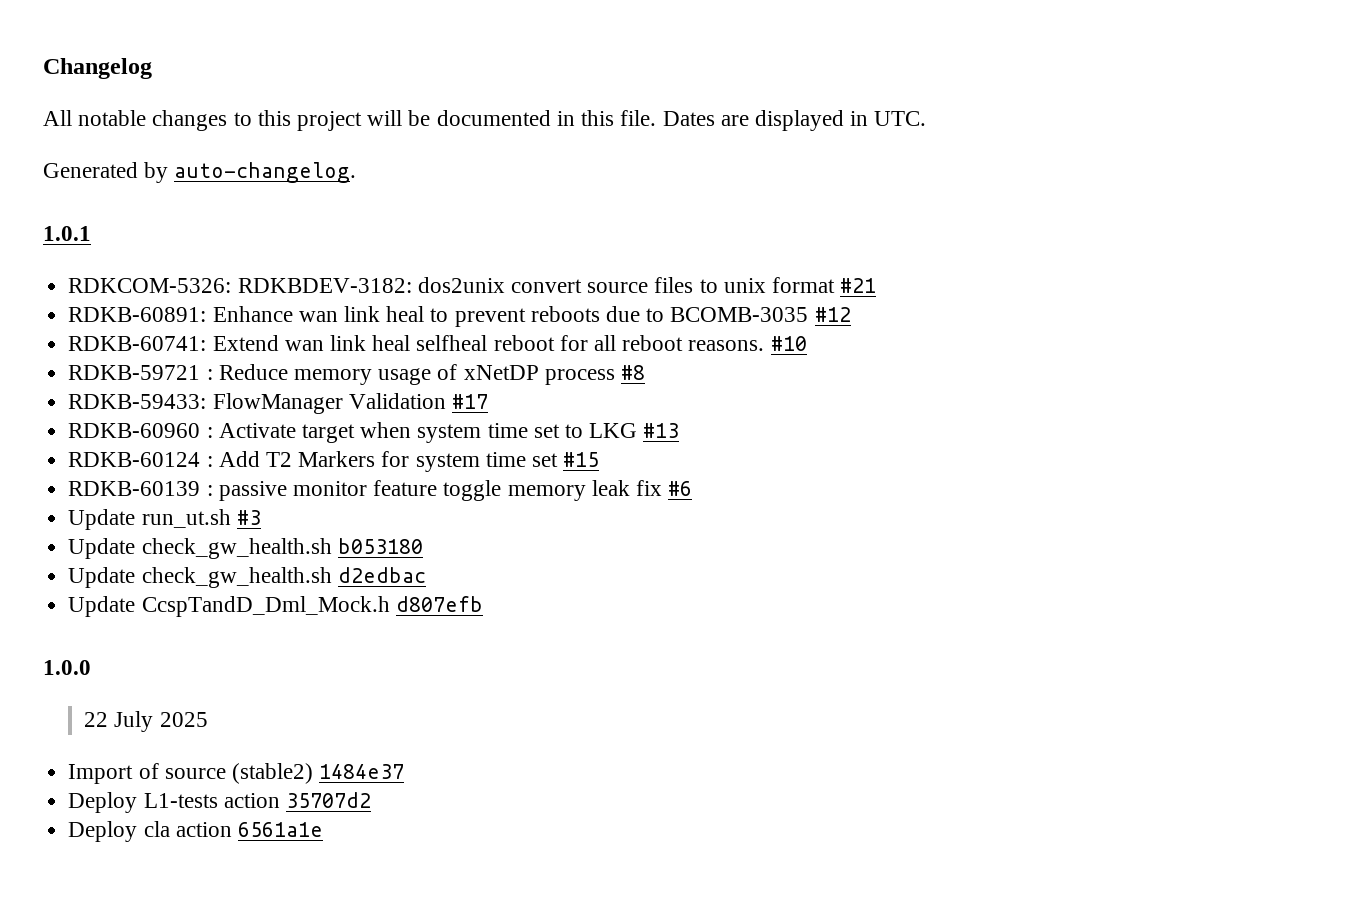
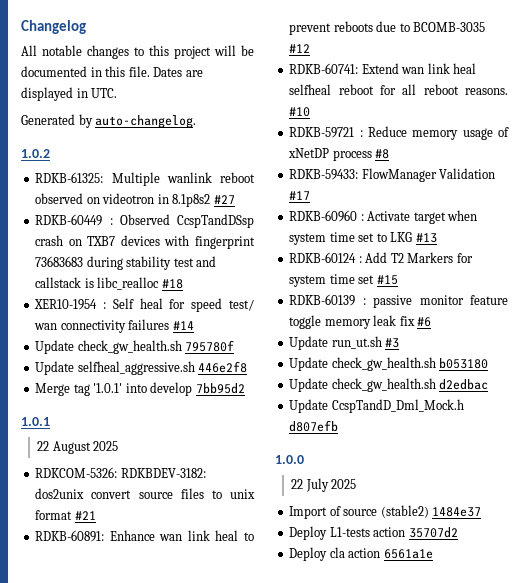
+ 1.0.2
+ RDKB-61325: Multiple wanlink reboot observed on videotron in 8.1p8s2 #27
+ RDKB-60449 : Observed CcspTandDSsp crash on TXB7 devices with fingerprint 73683683 during stability test and callstack is libc_realloc #18
+ XER10-1954 : Self heal for speed test/ wan connectivity failures #14
+ Update check_gw_health.sh 795780f
+ Update selfheal_aggressive.sh 446e2f8
+ Merge tag '1.0.1' into develop 7bb95d2
  1.0.1
+ 22 August 2025

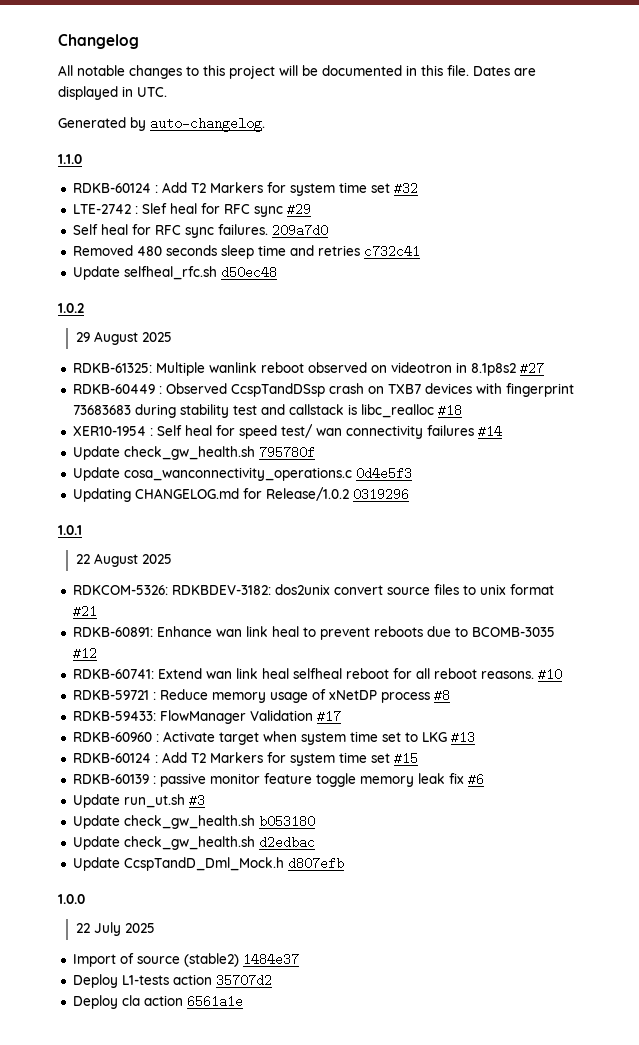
+ 1.1.0
+ RDKB-60124 : Add T2 Markers for system time set #32
+ LTE-2742 : Slef heal for RFC sync #29
+ Self heal for RFC sync failures. 209a7d0
+ Removed 480 seconds sleep time and retries c732c41
+ Update selfheal_rfc.sh d50ec48
  1.0.2
+ 29 August 2025
- Update selfheal_aggressive.sh 446e2f8
- Merge tag '1.0.1' into develop 7bb95d2
+ Update cosa_wanconnectivity_operations.c 0d4e5f3
+ Updating CHANGELOG.md for Release/1.0.2 0319296

